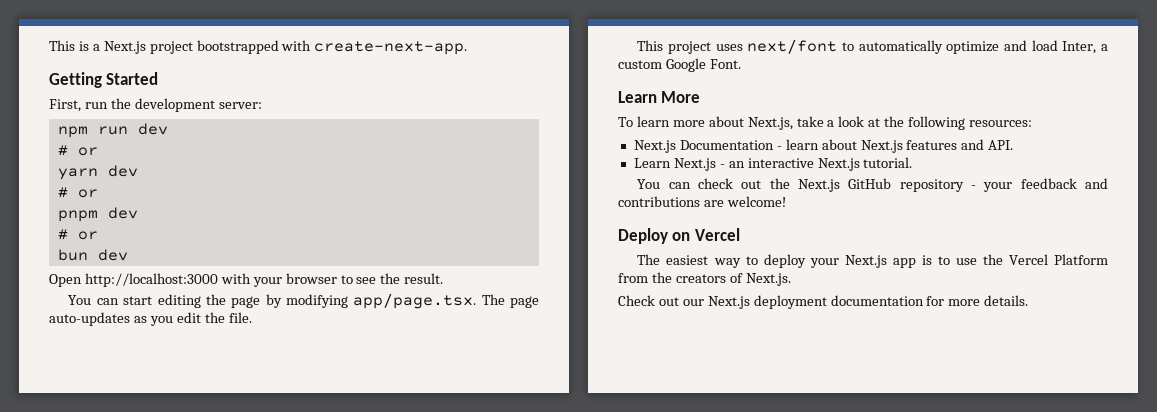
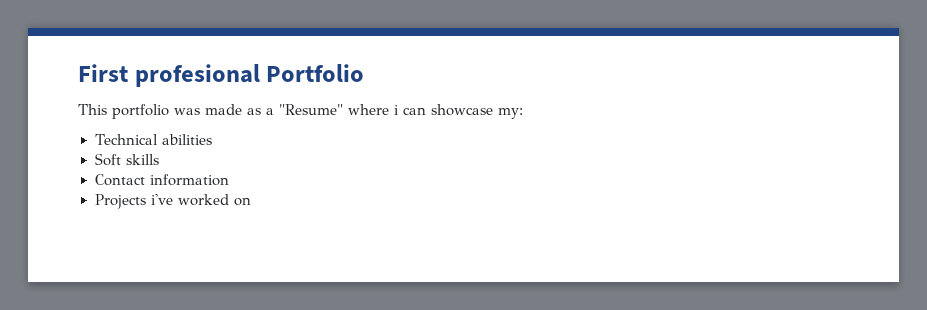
- This is a Next.js project bootstrapped with create-next-app.
- Getting Started
- First, run the development server:
- npm run dev
- # or
- yarn dev
- # or
- pnpm dev
- # or
- bun dev
- Open http://localhost:3000 with your browser to see the result.
- You can start editing the page by modifying app/page.tsx. The page auto-updates as you edit the file.
- This project uses next/font to automatically optimize and load Inter, a custom Google Font.
- Learn More
- To learn more about Next.js, take a look at the following resources:
- Next.js Documentation - learn about Next.js features and API.
- Learn Next.js - an interactive Next.js tutorial.
- You can check out the Next.js GitHub repository - your feedback and contributions are welcome!
- Deploy on Vercel
- The easiest way to deploy your Next.js app is to use the Vercel Platform from the creators of Next.js.
- Check out our Next.js deployment documentation for more details.
+ First profesional Portfolio
+ This portfolio was made as a "Resume" where i can showcase my:
+ Technical abilities
+ Soft skills
+ Contact information
+ Projects i've worked on

